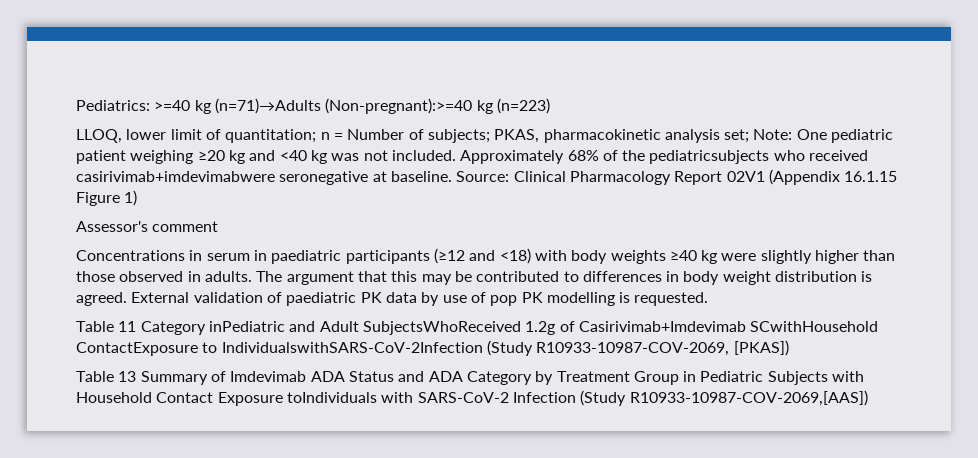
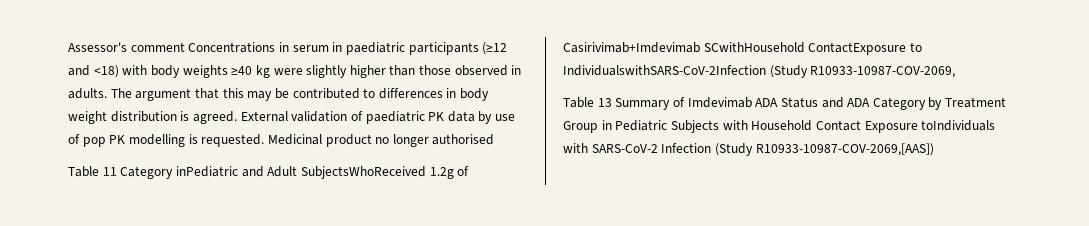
- Pediatrics: >=40 kg (n=71)→Adults (Non-pregnant):>=40 kg (n=223)
- LLOQ, lower limit of quantitation; n = Number of subjects; PKAS, pharmacokinetic analysis set; Note: One pediatric patient weighing ≥20 kg and <40 kg was not included. Approximately 68% of the pediatricsubjects who received casirivimab+imdevimabwere seronegative at baseline. Source: Clinical Pharmacology Report 02V1 (Appendix 16.1.15 Figure 1)
- Assessor's comment
- Concentrations in serum in paediatric participants (≥12 and <18) with body weights ≥40 kg were slightly higher than those observed in adults.
+ Assessor's comment Concentrations in serum in paediatric participants (≥12 and <18) with body weights ≥40 kg were slightly higher than those observed in adults.
+ Medicinal product no longer authorised
- Table 11 Category inPediatric and Adult SubjectsWhoReceived 1.2g of Casirivimab+Imdevimab SCwithHousehold ContactExposure to IndividualswithSARS-CoV-2Infection (Study R10933-10987-COV-2069, [PKAS])
+ Table 11 Category inPediatric and Adult SubjectsWhoReceived 1.2g of Casirivimab+Imdevimab SCwithHousehold ContactExposure to IndividualswithSARS-CoV-2Infection (Study R10933-10987-COV-2069,

